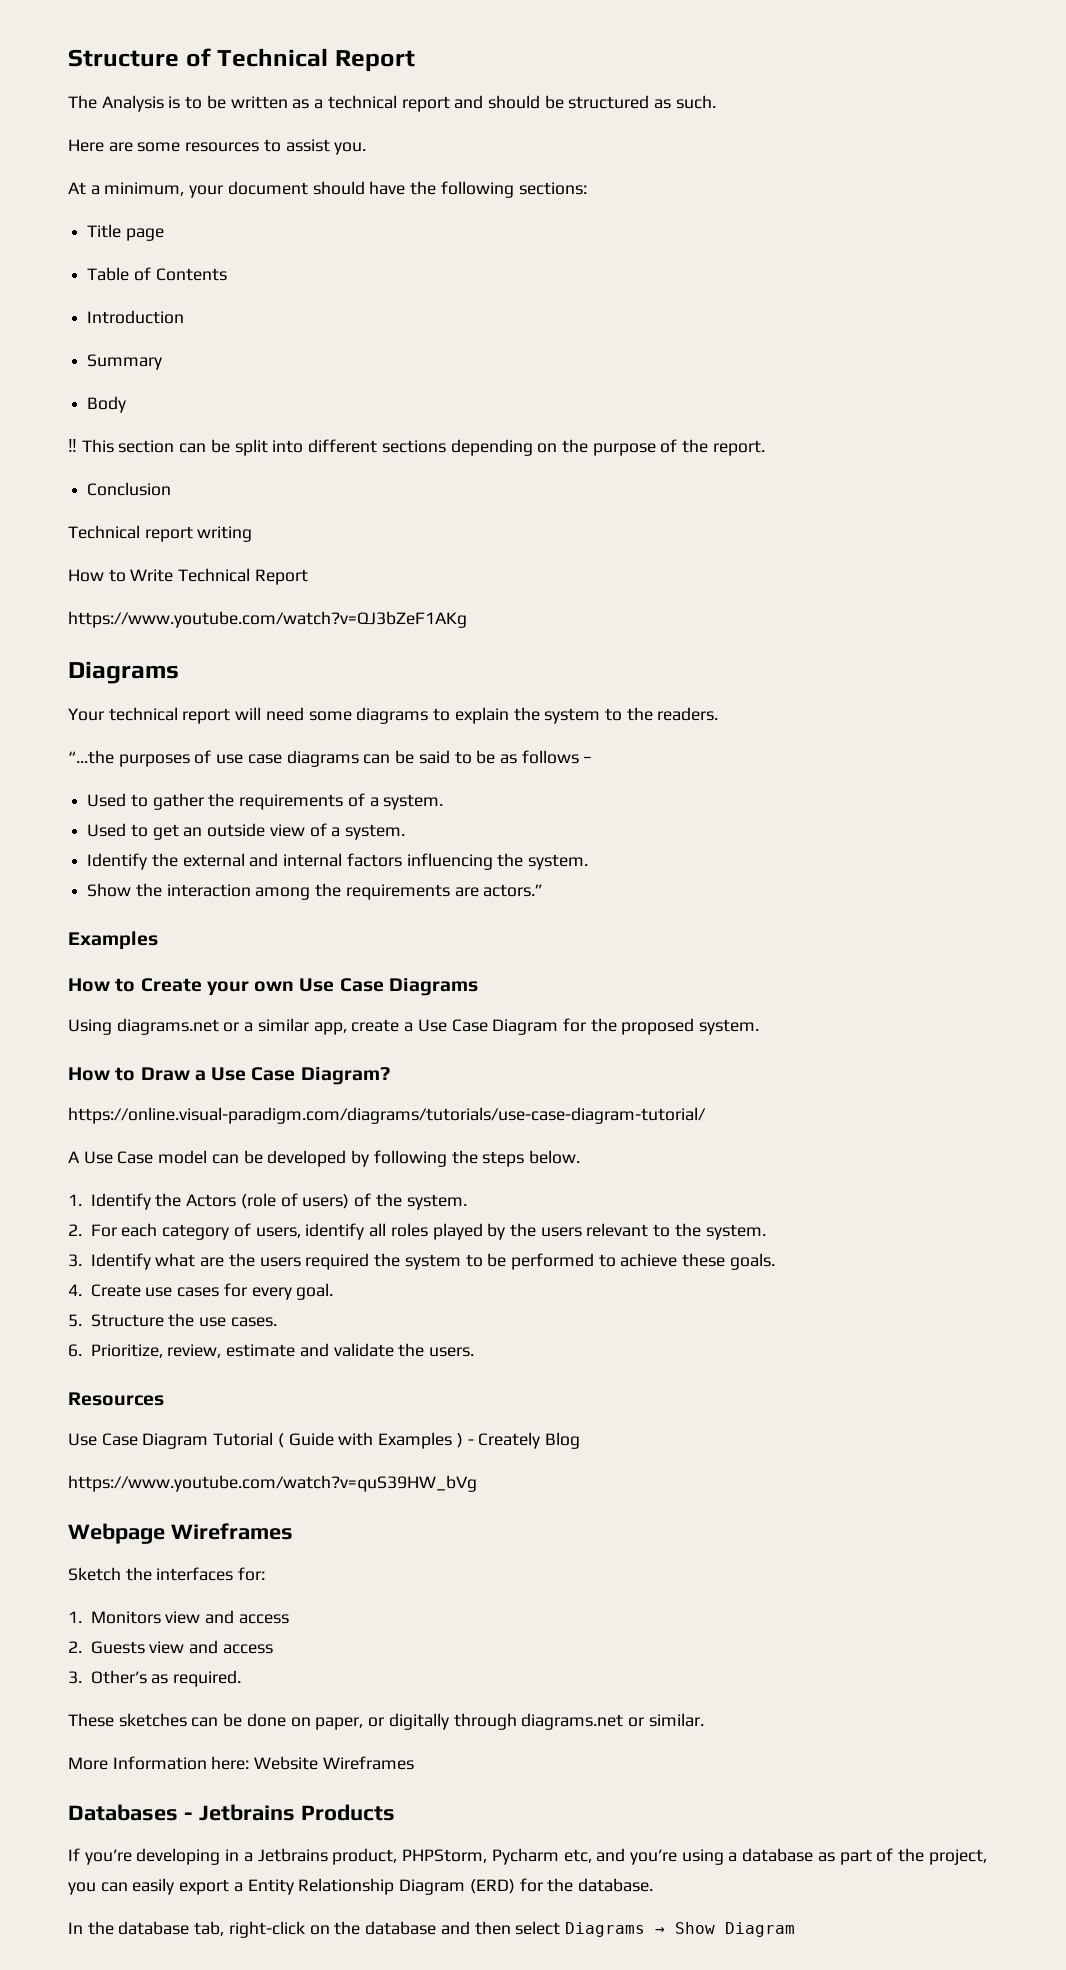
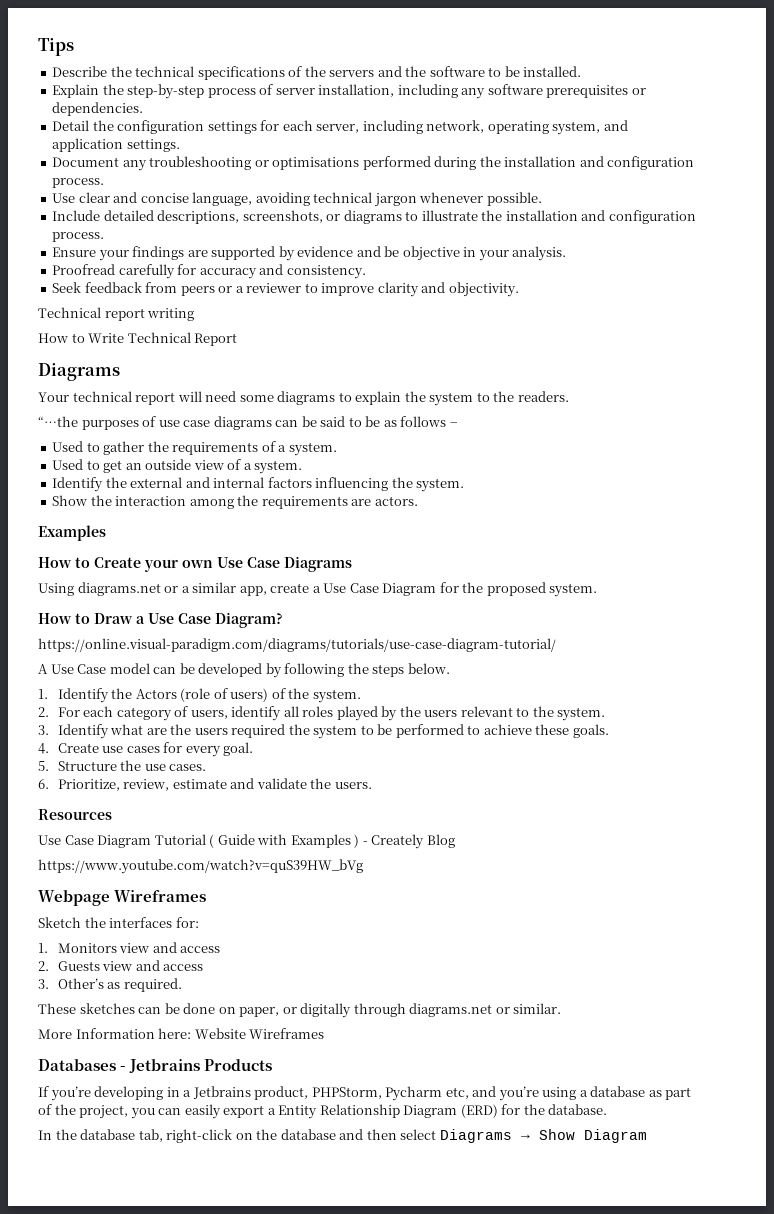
- Structure of Technical Report
- The Analysis is to be written as a technical report and should be structured as such.
- Here are some resources to assist you.
- At a minimum, your document should have the following sections:
- Title page
- Table of Contents
- Introduction
- Summary
- Body
- ‼ This section can be split into different sections depending on the purpose of the report.
- Conclusion
+ Tips
+ Describe the technical specifications of the servers and the software to be installed.
+ Explain the step-by-step process of server installation, including any software prerequisites or dependencies.
+ Detail the configuration settings for each server, including network, operating system, and application settings.
+ Document any troubleshooting or optimisations performed during the installation and configuration process.
+ Use clear and concise language, avoiding technical jargon whenever possible.
+ Include detailed descriptions, screenshots, or diagrams to illustrate the installation and configuration process.
+ Ensure your findings are supported by evidence and be objective in your analysis.
+ Proofread carefully for accuracy and consistency.
+ Seek feedback from peers or a reviewer to improve clarity and objectivity.
- https://www.youtube.com/watch?v=QJ3bZeF1AKg
- Show the interaction among the requirements are actors.”
+ Show the interaction among the requirements are actors.

